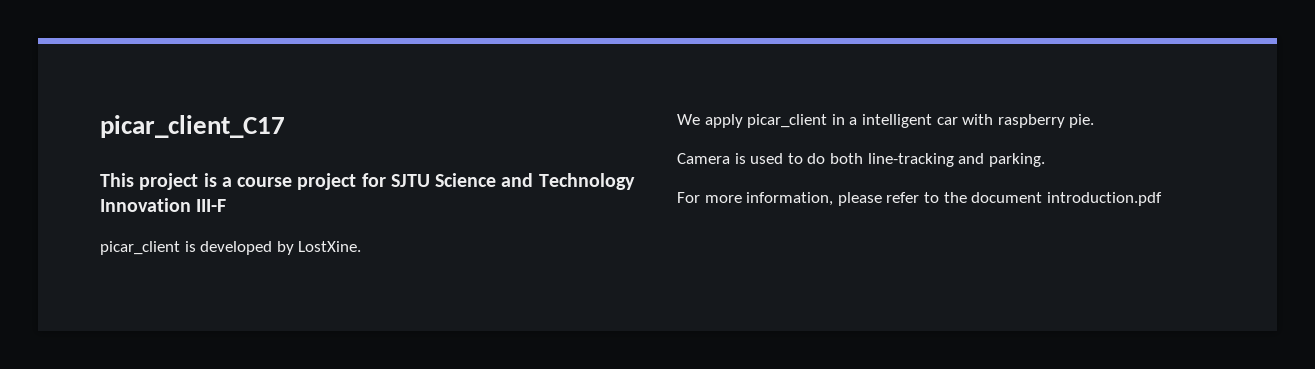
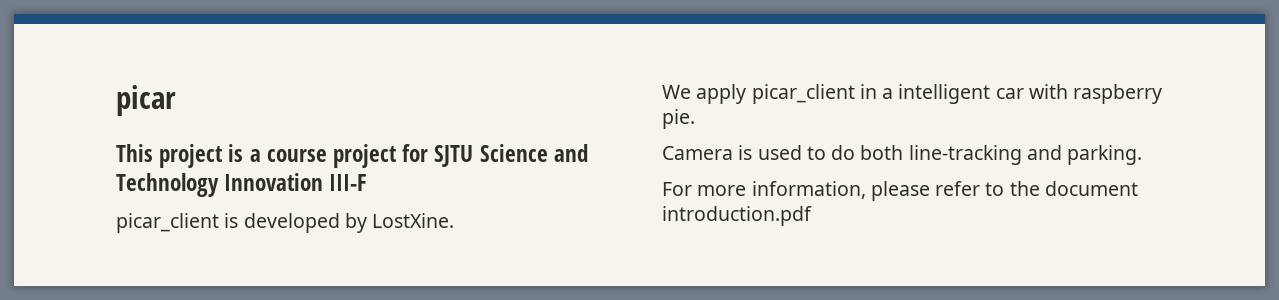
- picar_client_C17
+ picar

